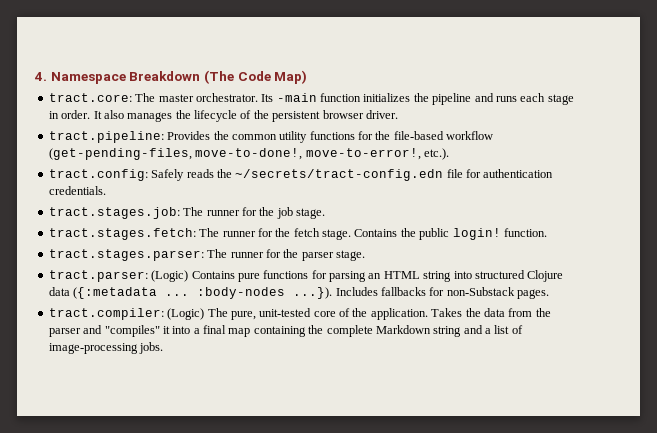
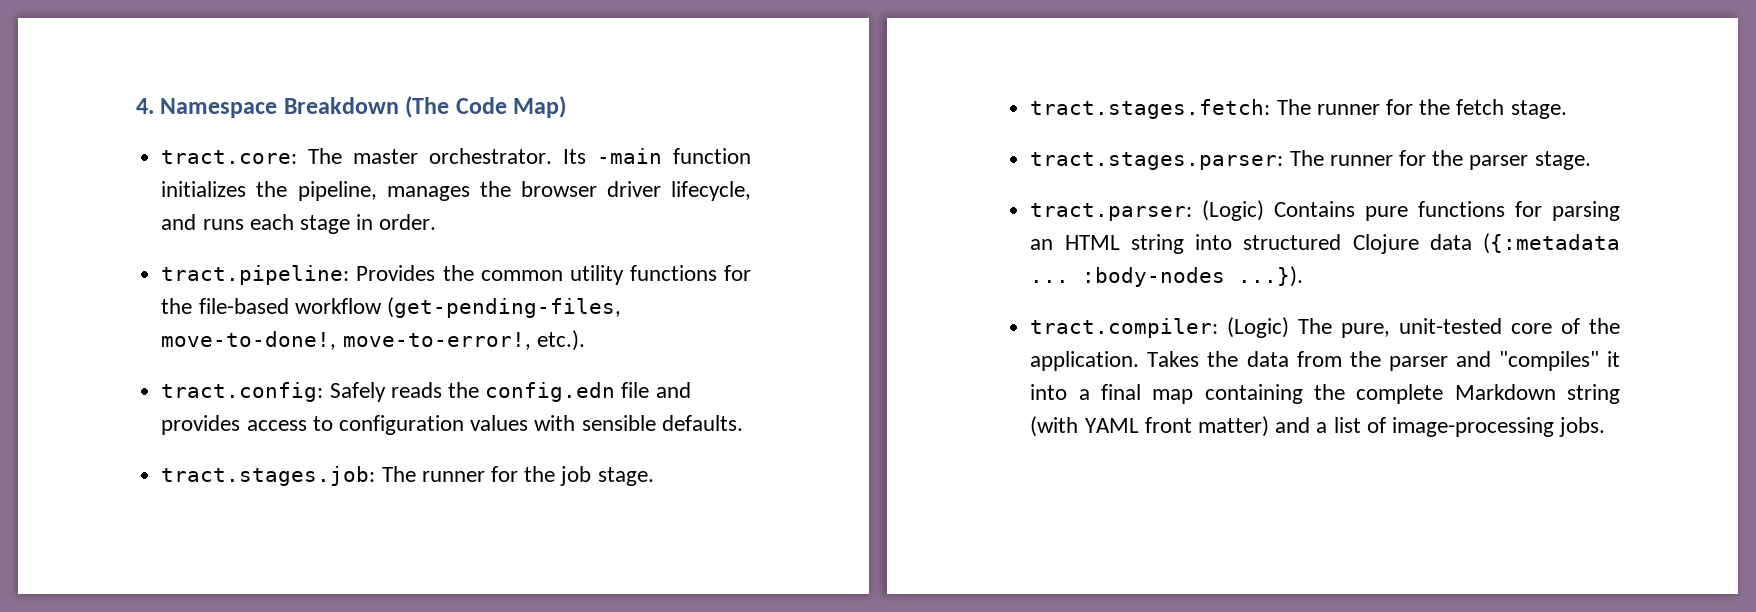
- Its -main function initializes the pipeline and runs each stage in order. It also manages the lifecycle of the persistent browser driver.
+ Its -main function initializes the pipeline, manages the browser driver lifecycle, and runs each stage in order.
- tract.config: Safely reads the ~/secrets/tract-config.edn file for authentication credentials.
+ tract.config: Safely reads the config.edn file and provides access to configuration values with sensible defaults.
- Contains the public login! function.
- tract.parser: (Logic) Contains pure functions for parsing an HTML string into structured Clojure data ({:metadata ... :body-nodes ...}). Includes fallbacks for non-Substack pages.
+ tract.parser: (Logic) Contains pure functions for parsing an HTML string into structured Clojure data ({:metadata ... :body-nodes ...}).
- Takes the data from the parser and "compiles" it into a final map containing the complete Markdown string and a list of image-processing jobs.
+ Takes the data from the parser and "compiles" it into a final map containing the complete Markdown string (with YAML front matter) and a list of image-processing jobs.

